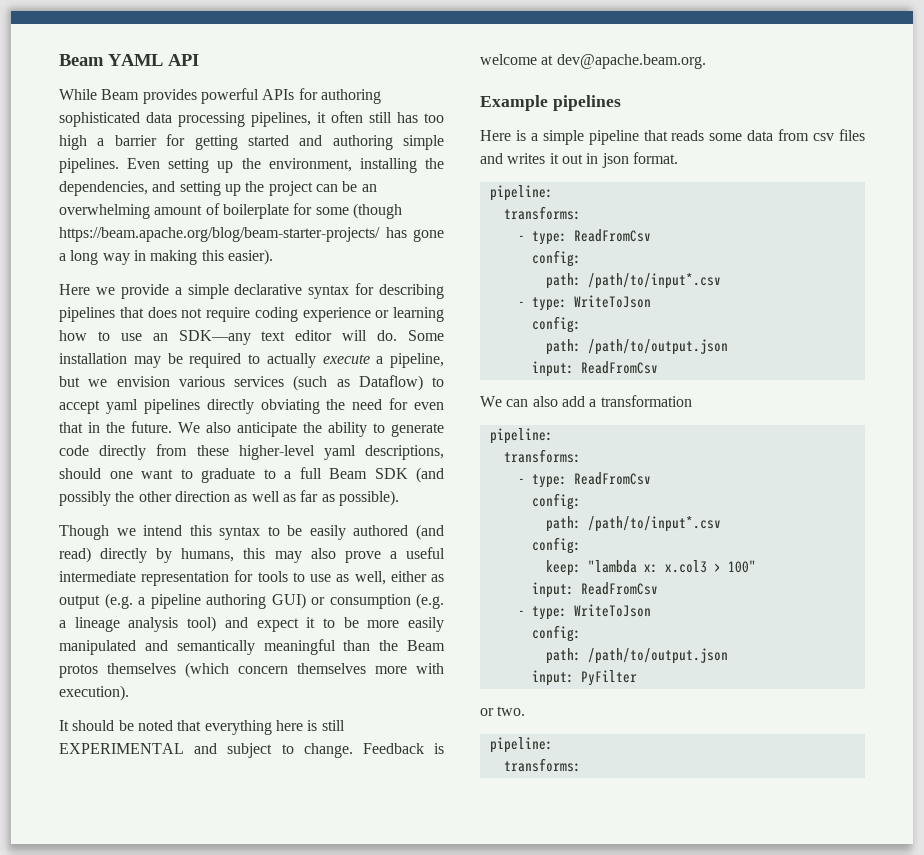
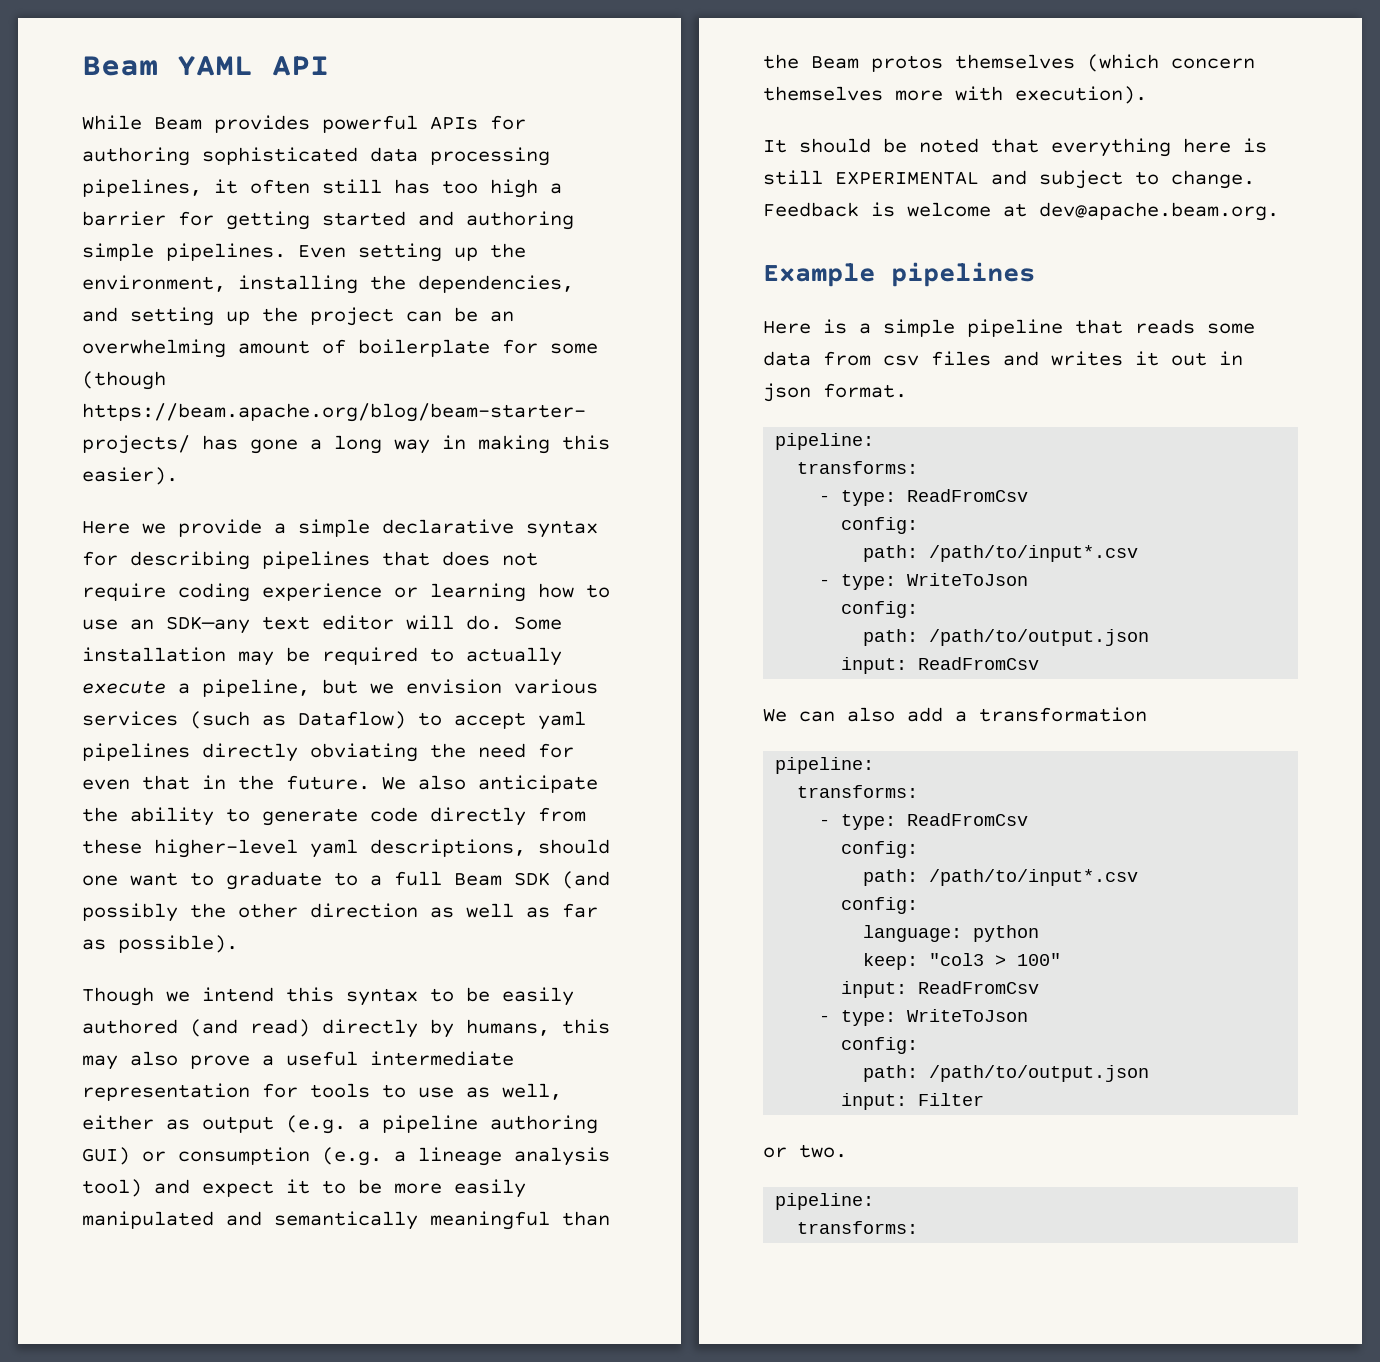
+ language: python
- keep: "lambda x: x.col3 > 100"
+ keep: "col3 > 100"
- input: PyFilter
+ input: Filter

